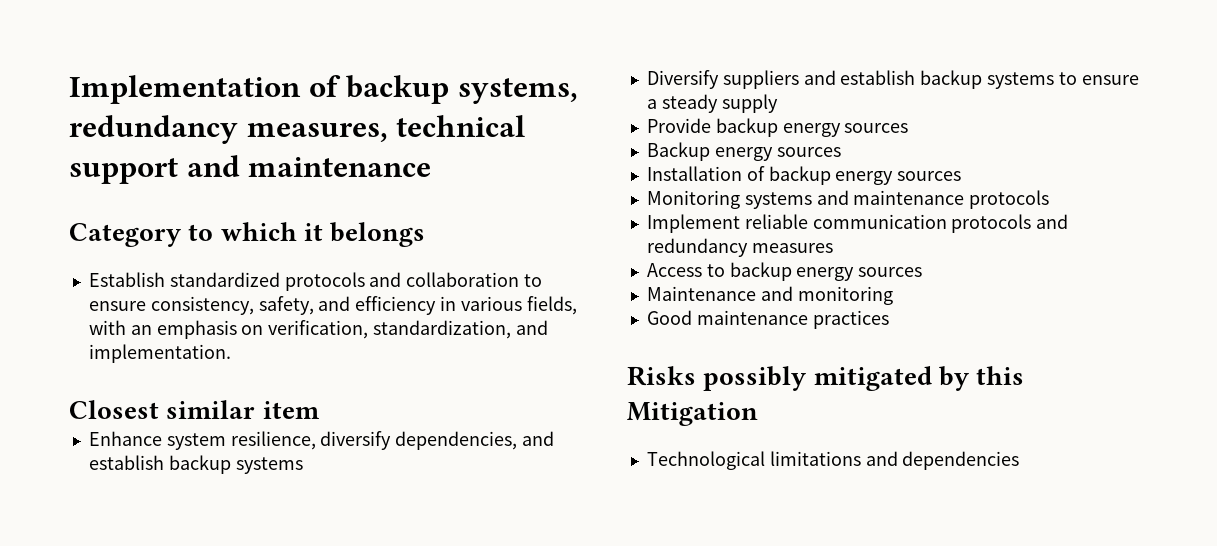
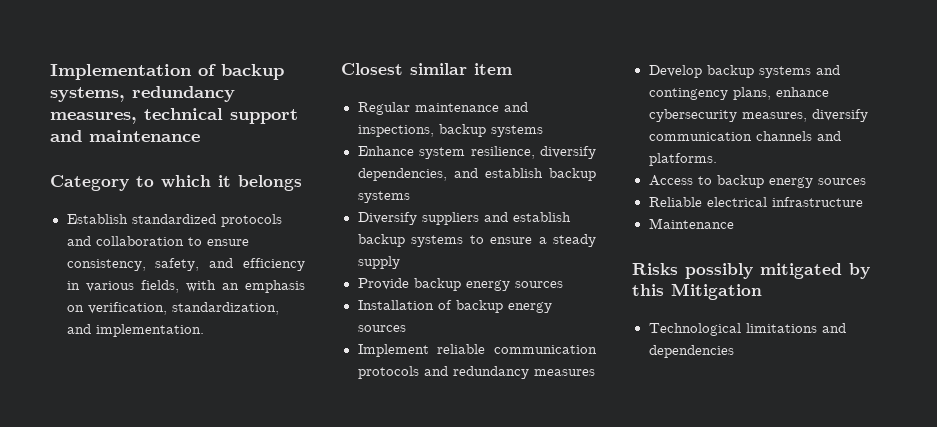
+ Regular maintenance and inspections, backup systems
- Backup energy sources
- Monitoring systems and maintenance protocols
+ Develop backup systems and contingency plans, enhance cybersecurity measures, diversify communication channels and platforms.
- Maintenance and monitoring
- Good maintenance practices
+ Reliable electrical infrastructure
+ Maintenance

